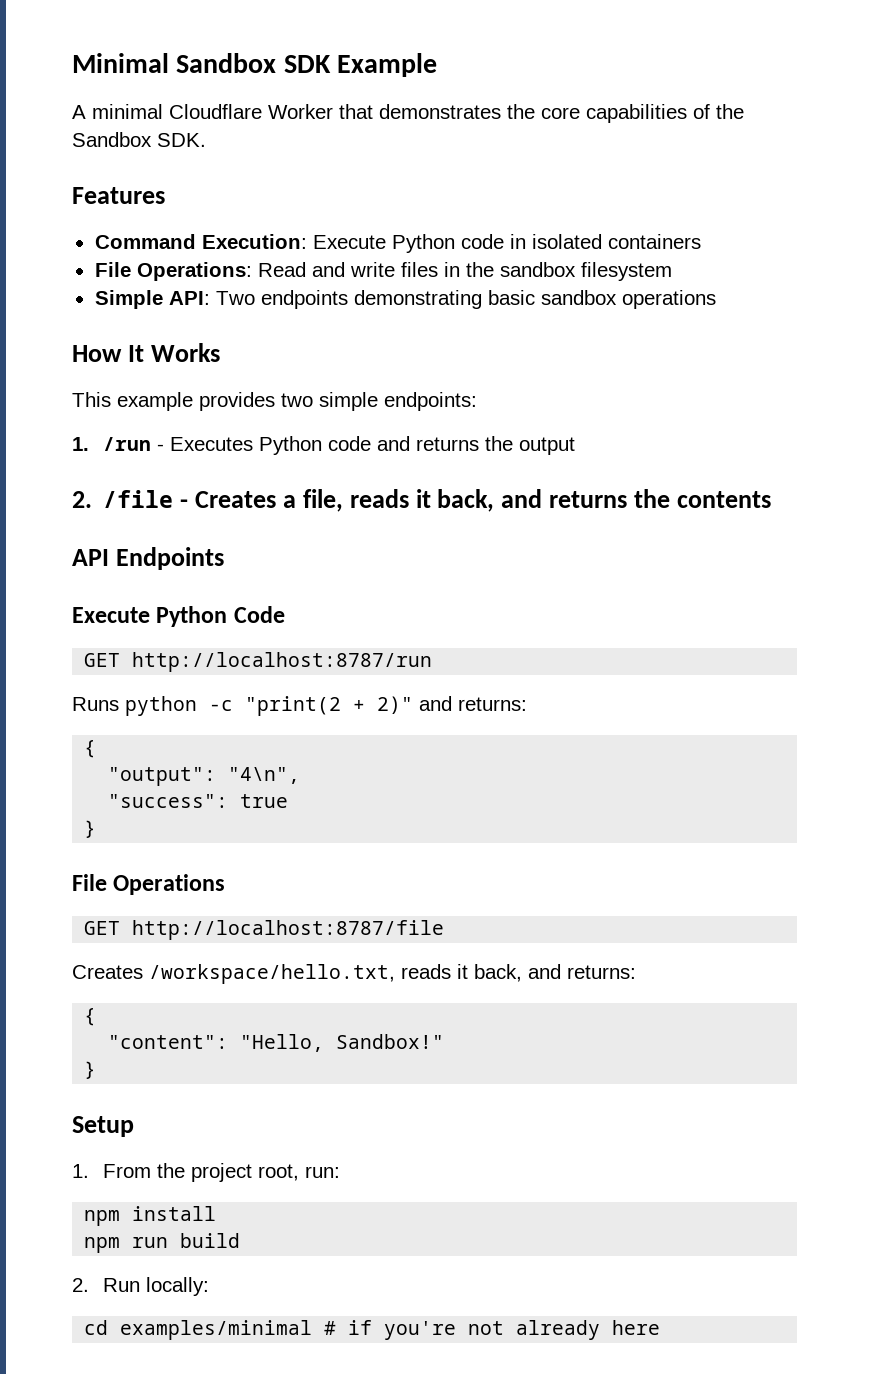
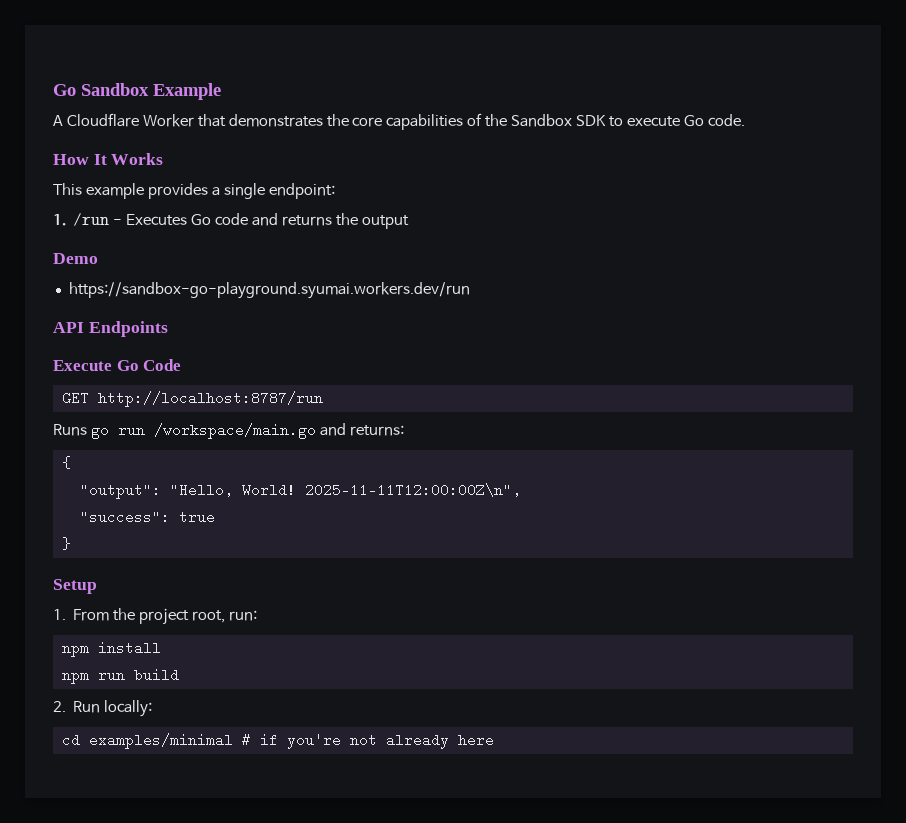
- Minimal Sandbox SDK Example
+ Go Sandbox Example
- A minimal Cloudflare Worker that demonstrates the core capabilities of the Sandbox SDK.
- Features
- Command Execution: Execute Python code in isolated containers
- File Operations: Read and write files in the sandbox filesystem
- Simple API: Two endpoints demonstrating basic sandbox operations
+ A Cloudflare Worker that demonstrates the core capabilities of the Sandbox SDK to execute Go code.
- This example provides two simple endpoints:
+ This example provides a single endpoint:
- 1. /run - Executes Python code and returns the output
+ 1. /run - Executes Go code and returns the output
- 2. /file - Creates a file, reads it back, and returns the contents
+ Demo
+ https://sandbox-go-playground.syumai.workers.dev/run
- Execute Python Code
+ Execute Go Code
- Runs python -c "print(2 + 2)" and returns:
+ Runs go run /workspace/main.go and returns:
- "output": "4\n",
+ "output": "Hello, World! 2025-11-11T12:00:00Z\n",
- File Operations
- GET http://localhost:8787/file
- Creates /workspace/hello.txt, reads it back, and returns:
- {
- "content": "Hello, Sandbox!"
- }

